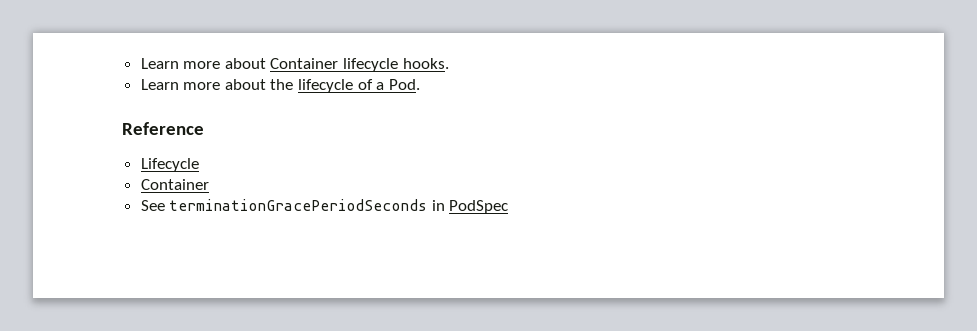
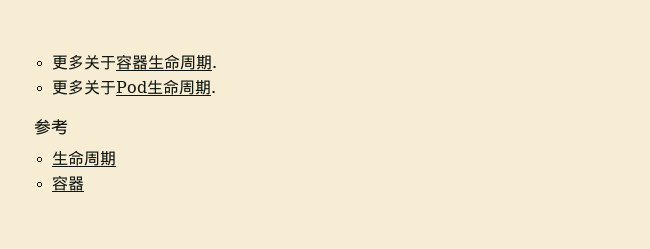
- Learn more about Container lifecycle hooks.
- Learn more about the lifecycle of a Pod.
- Reference
- Lifecycle
- Container
- See terminationGracePeriodSeconds in PodSpec
+ 更多关于容器生命周期.
+ 更多关于Pod生命周期.
+ 参考
+ 生命周期
+ 容器

